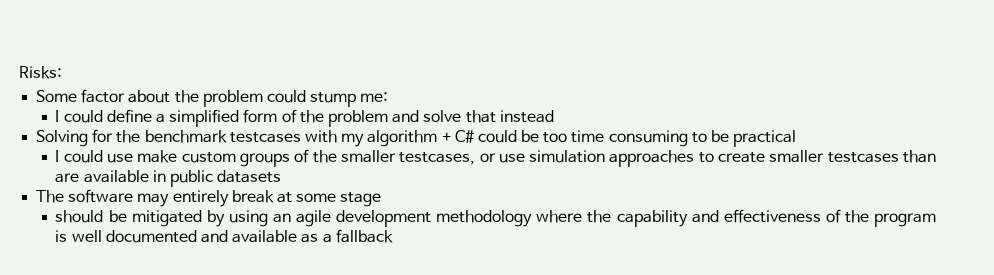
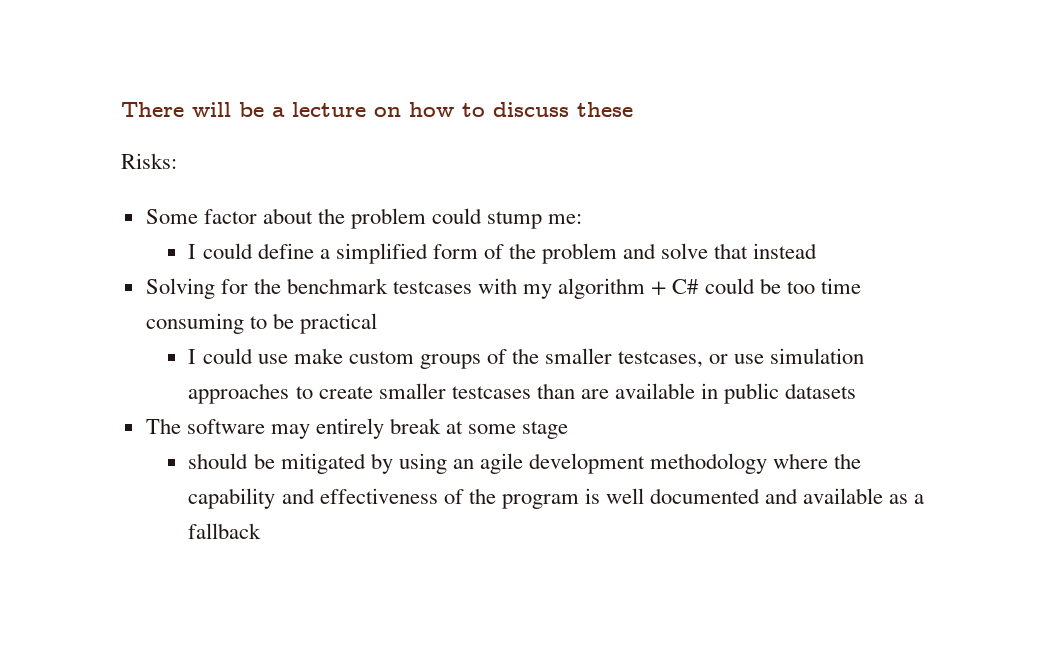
+ There will be a lecture on how to discuss these

